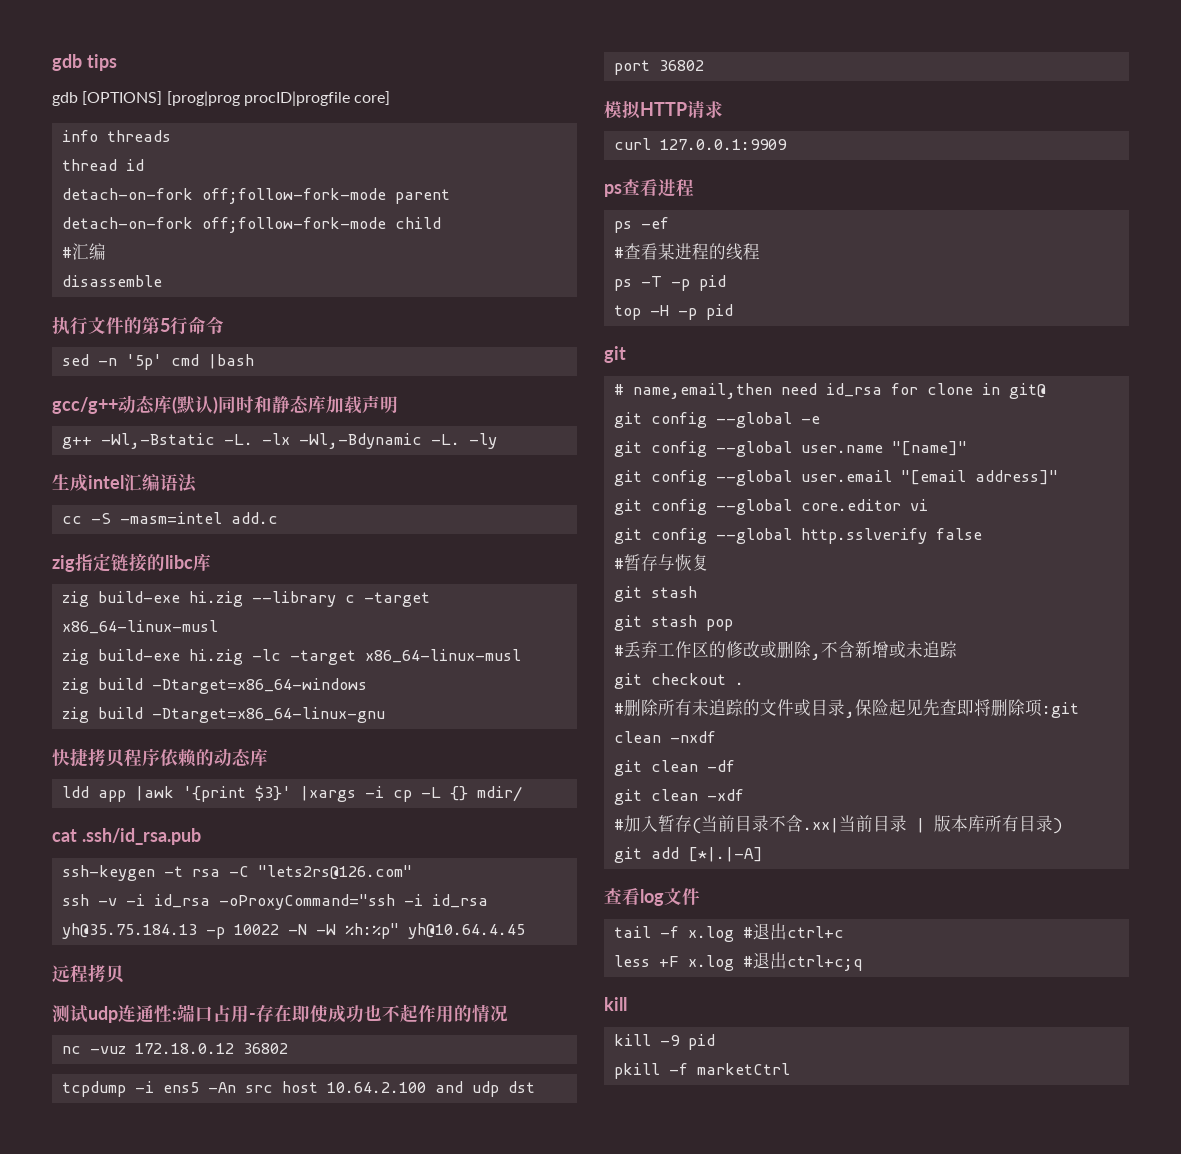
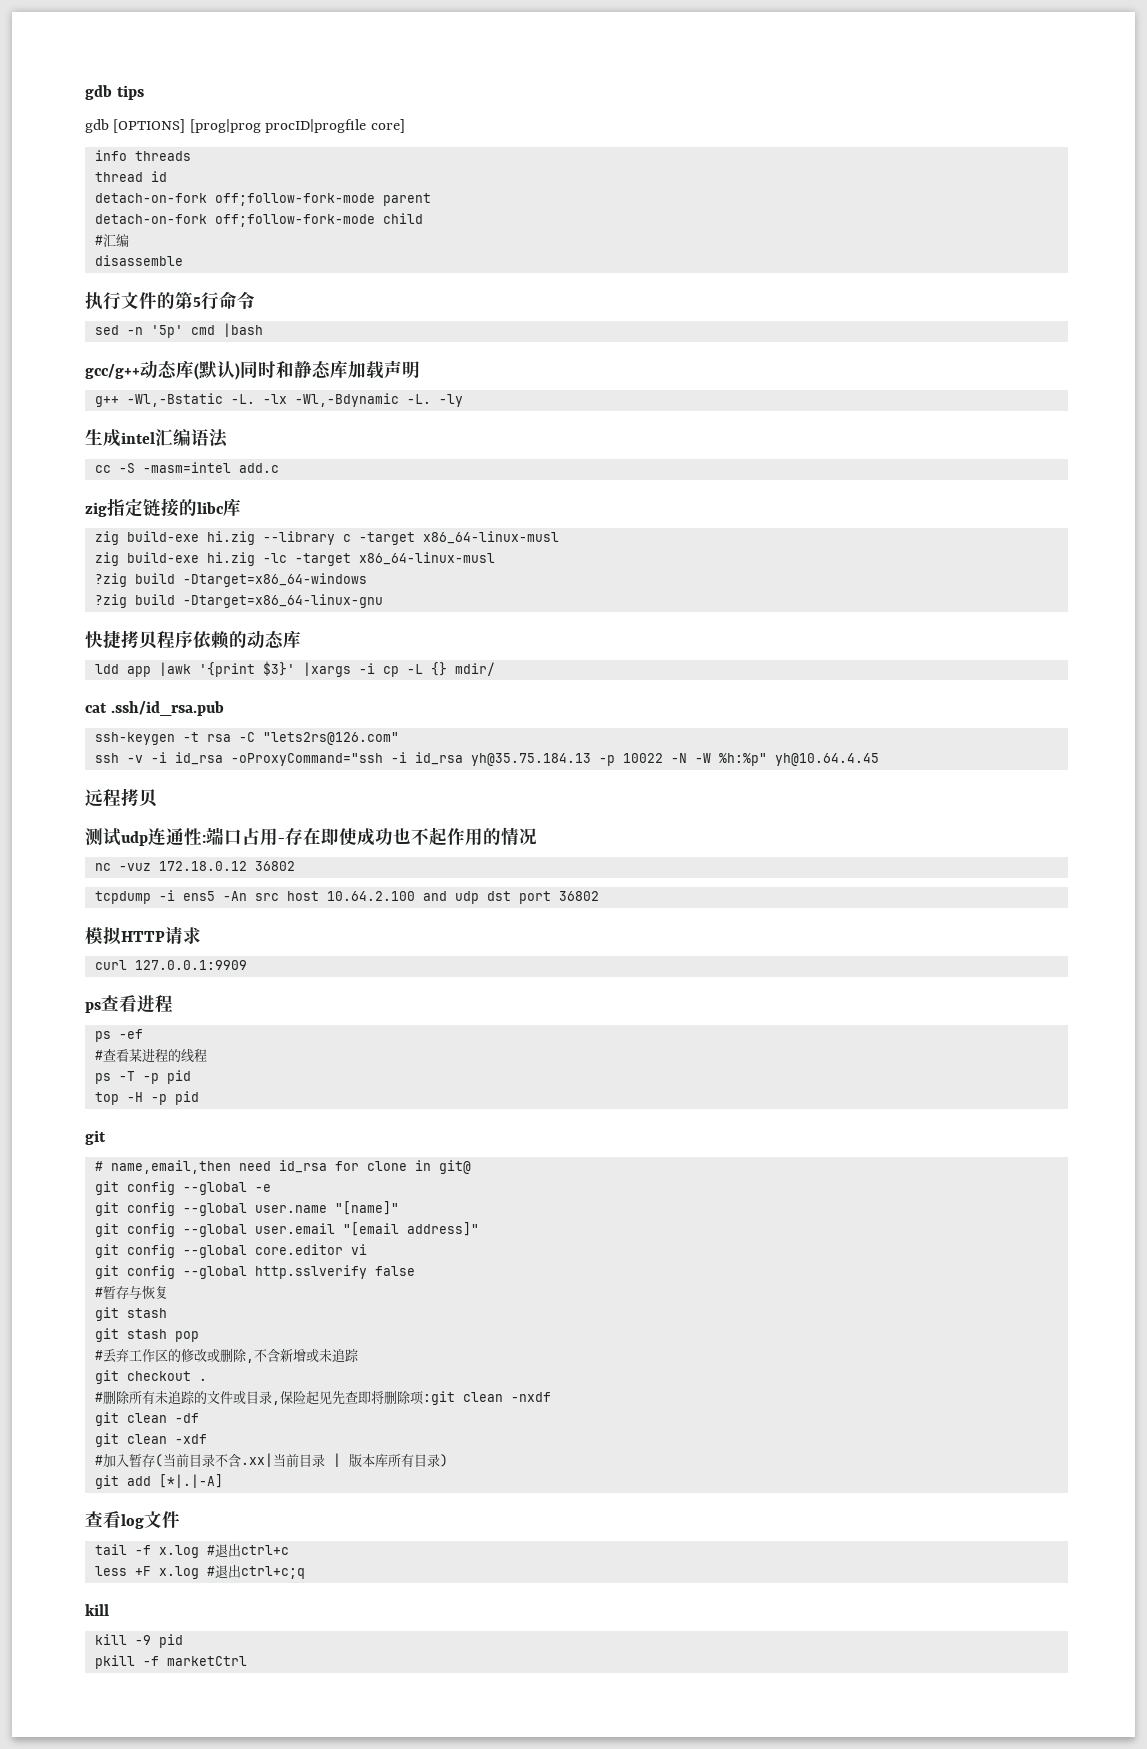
- zig build -Dtarget=x86_64-windows
+ ?zig build -Dtarget=x86_64-windows
- zig build -Dtarget=x86_64-linux-gnu
+ ?zig build -Dtarget=x86_64-linux-gnu

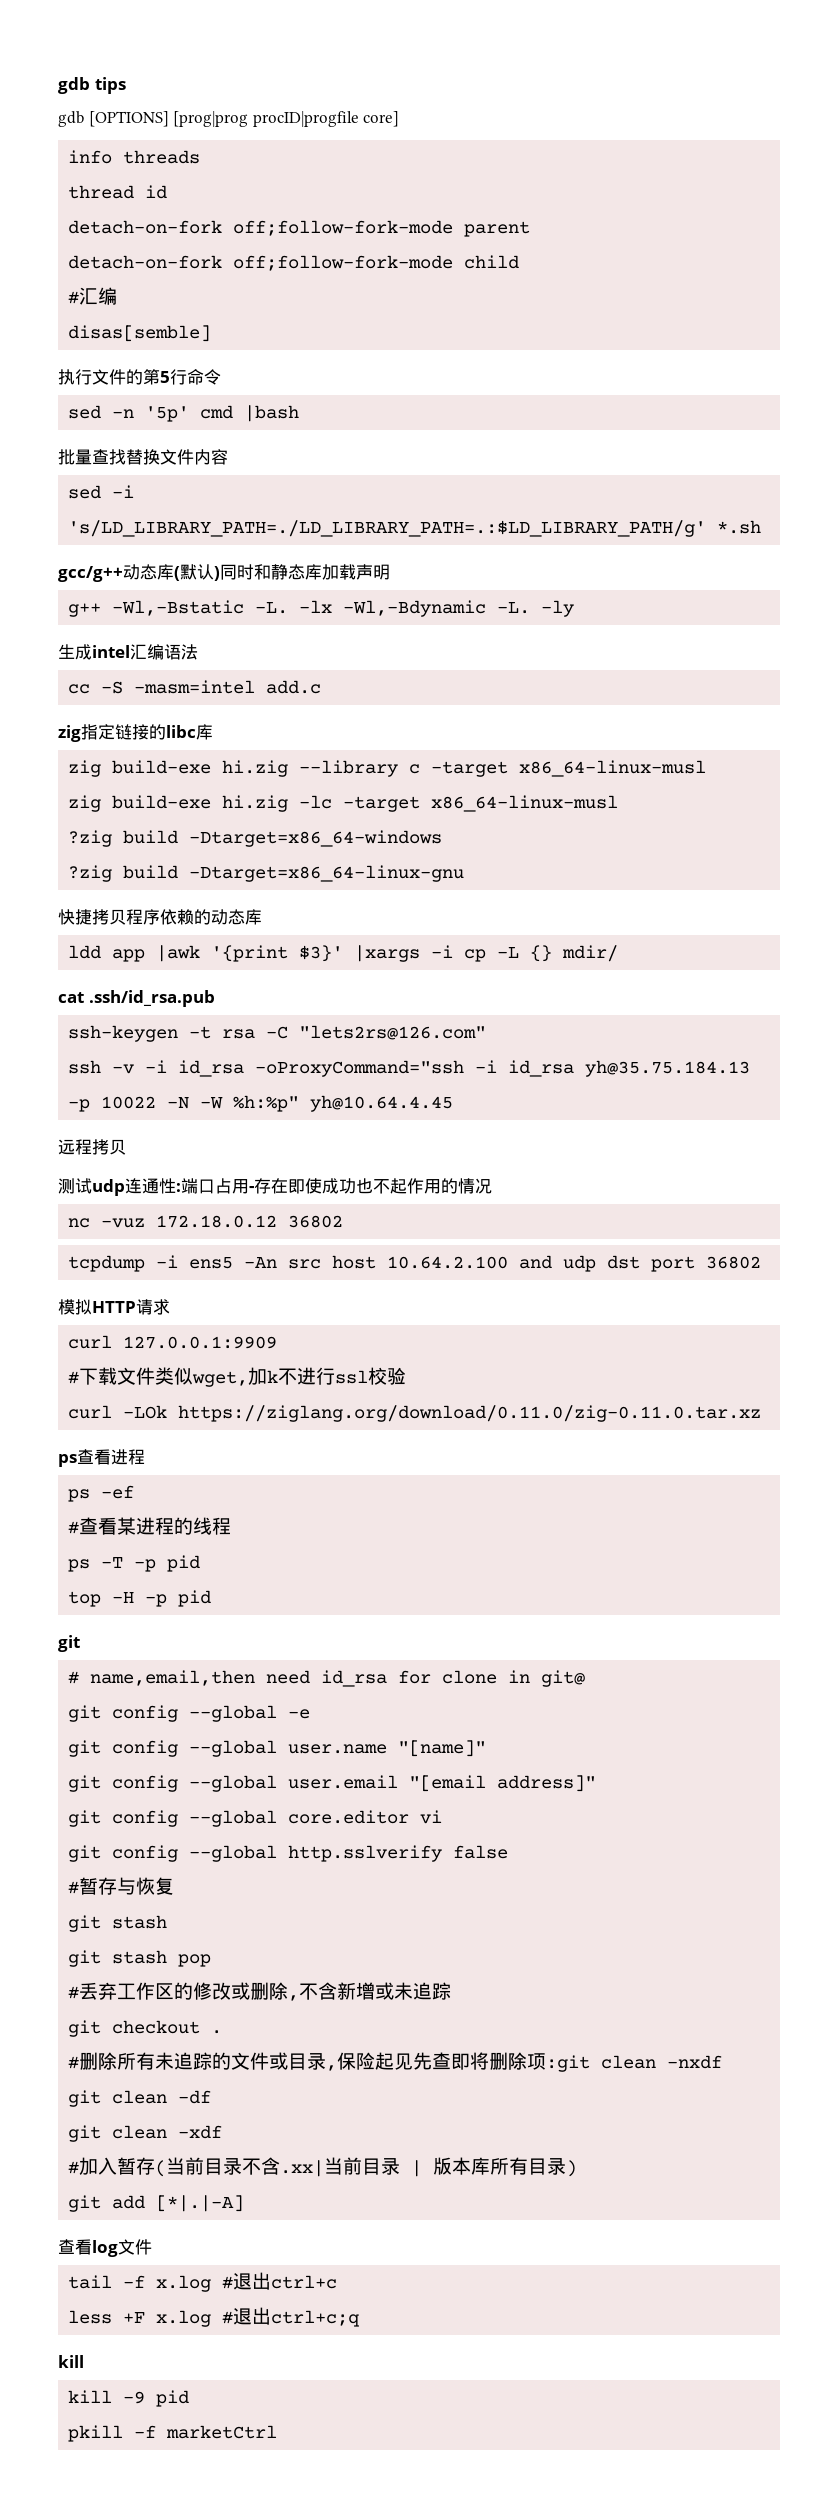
- disassemble
+ disas[semble]
+ 批量查找替换文件内容
+ sed -i 's/LD_LIBRARY_PATH=./LD_LIBRARY_PATH=.:$LD_LIBRARY_PATH/g' *.sh
+ #下载文件类似wget,加k不进行ssl校验
+ curl -LOk https://ziglang.org/download/0.11.0/zig-0.11.0.tar.xz

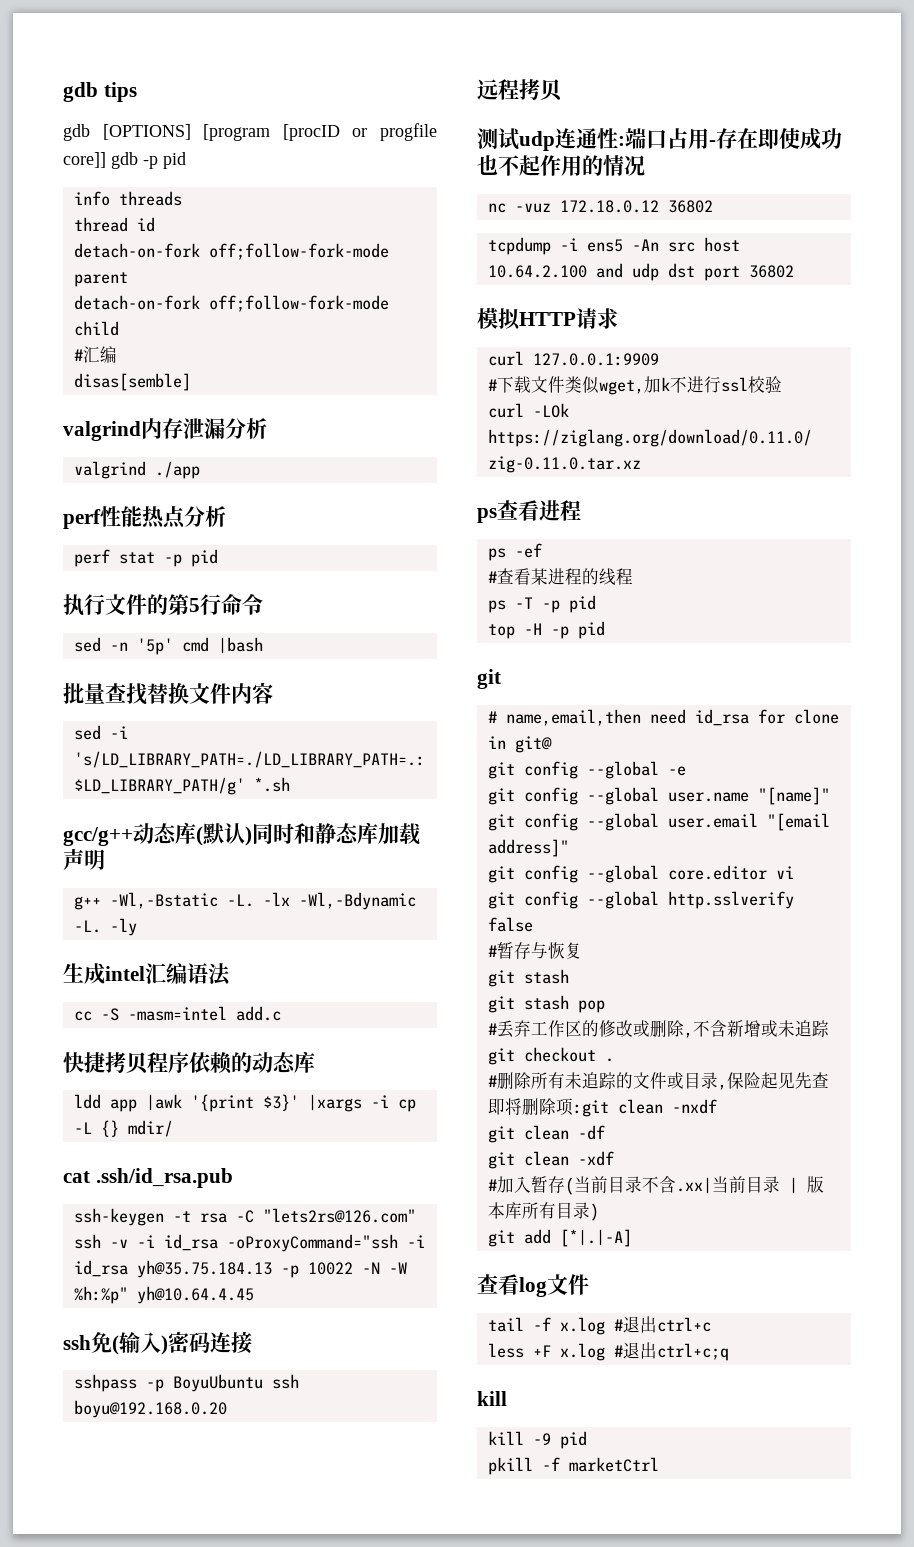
- gdb [OPTIONS] [prog|prog procID|progfile core]
+ gdb [OPTIONS] [program [procID or progfile core]] gdb -p pid
+ valgrind内存泄漏分析
+ valgrind ./app
+ perf性能热点分析
+ perf stat -p pid
- zig指定链接的libc库
- zig build-exe hi.zig --library c -target x86_64-linux-musl
- zig build-exe hi.zig -lc -target x86_64-linux-musl
- ?zig build -Dtarget=x86_64-windows
- ?zig build -Dtarget=x86_64-linux-gnu
+ ssh免(输入)密码连接
+ sshpass -p BoyuUbuntu ssh boyu@192.168.0.20

